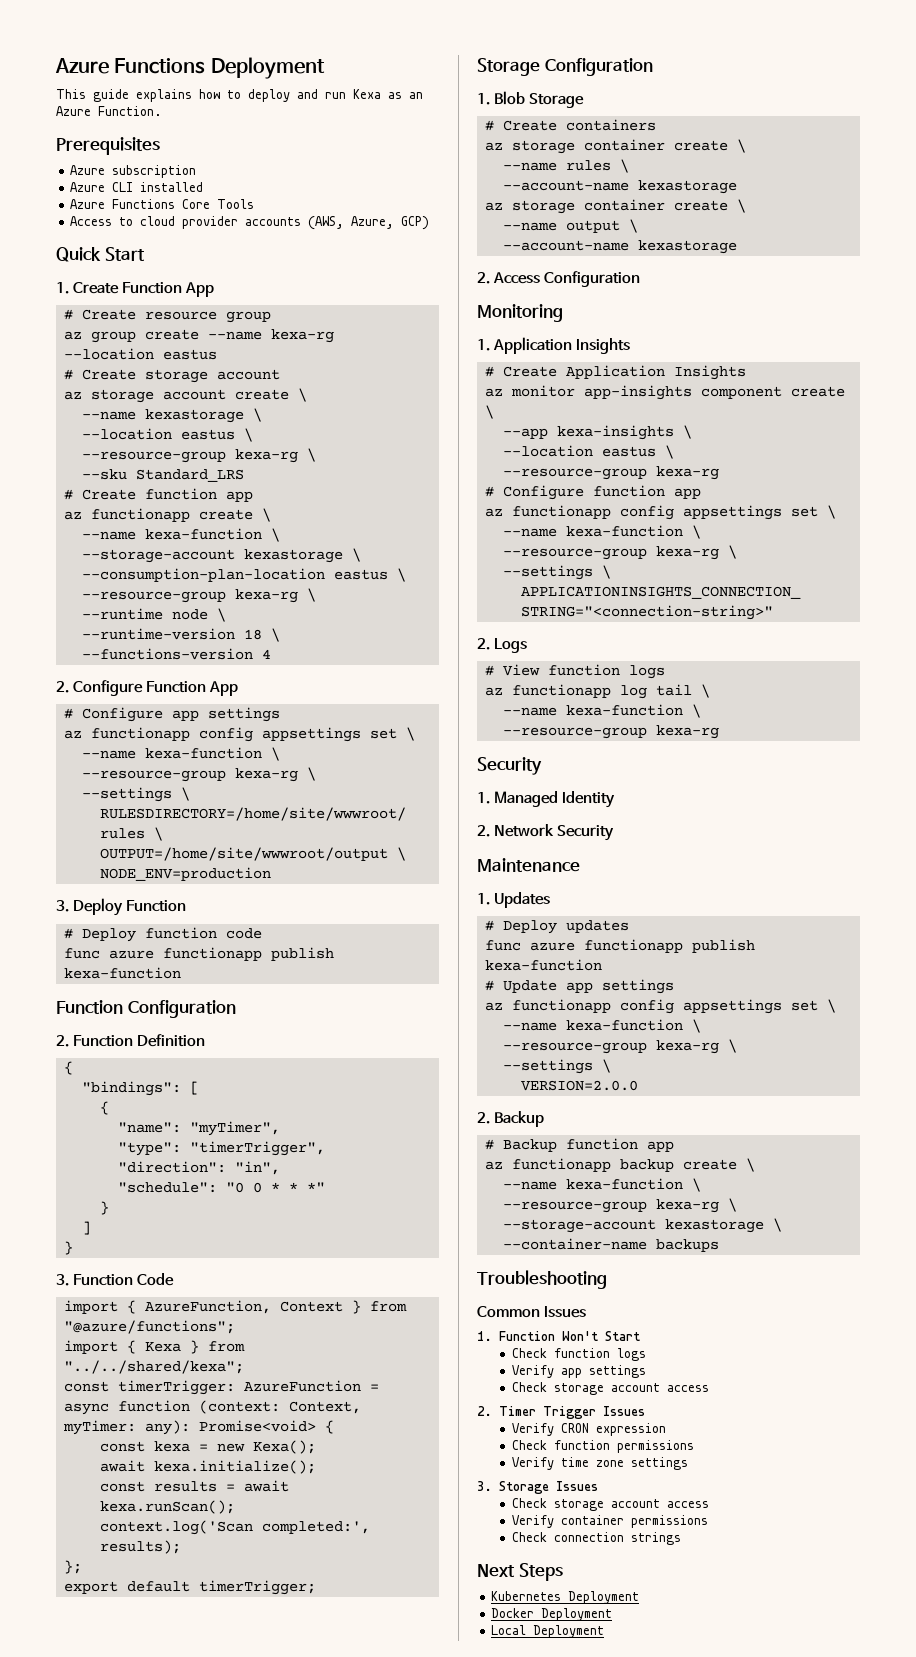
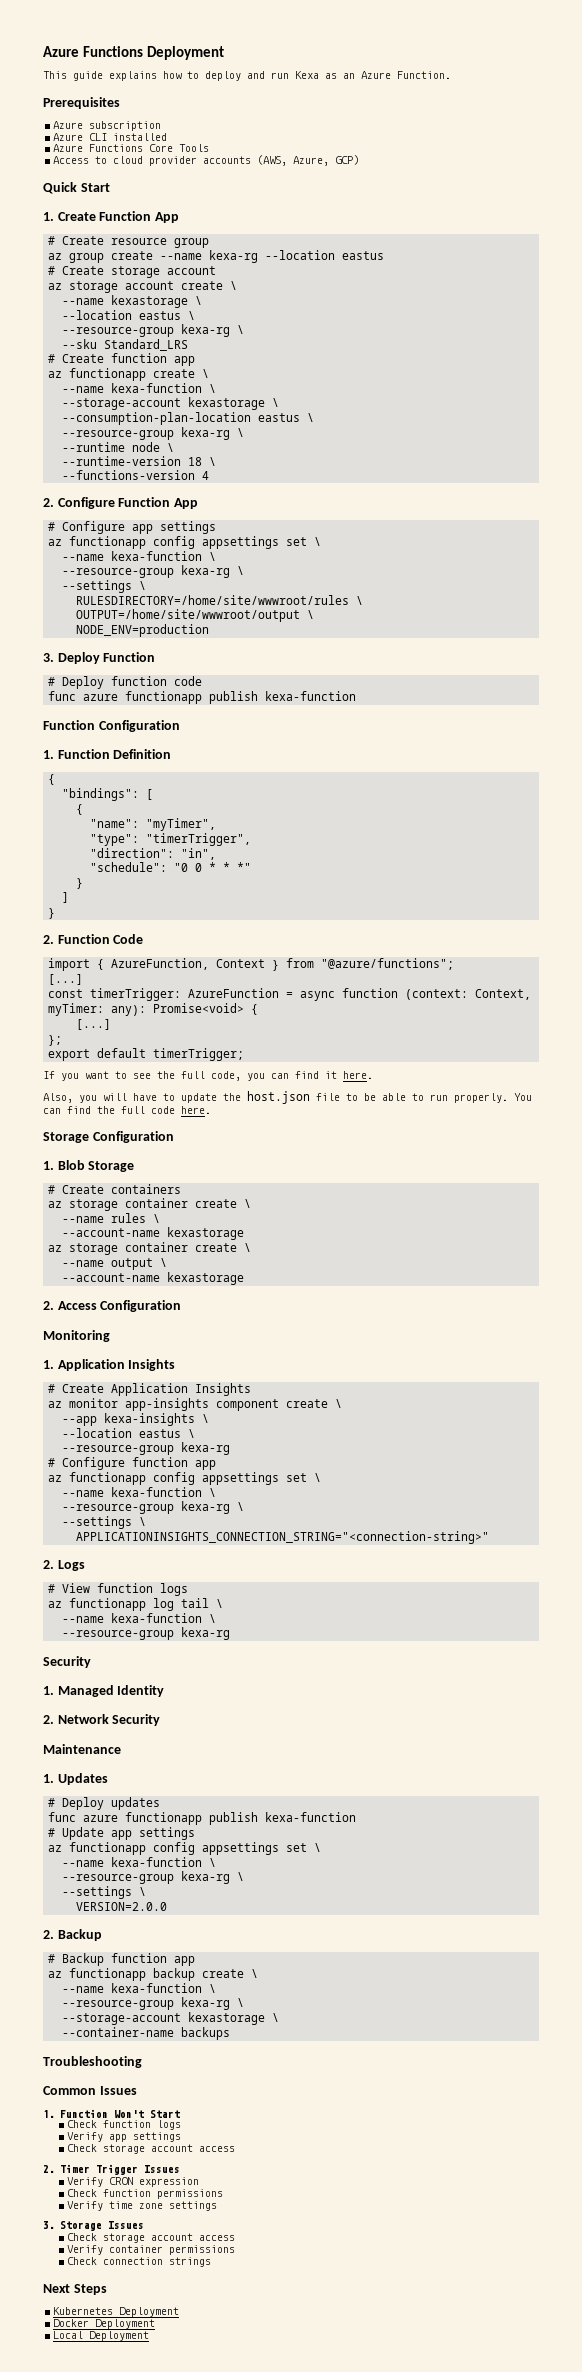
- 2. Function Definition
+ 1. Function Definition
- 3. Function Code
+ 2. Function Code
  import { AzureFunction, Context } from "@azure/functions";
- import { Kexa } from "../../shared/kexa";
+ [...]
  const timerTrigger: AzureFunction = async function (context: Context, myTimer: any): Promise<void> {
- const kexa = new Kexa();
- await kexa.initialize();
- const results = await kexa.runScan();
- context.log('Scan completed:', results);
+ [...]
  };
  export default timerTrigger;
+ If you want to see the full code, you can find it here.
+ Also, you will have to update the host.json file to be able to run properly. You can find the full code here.

